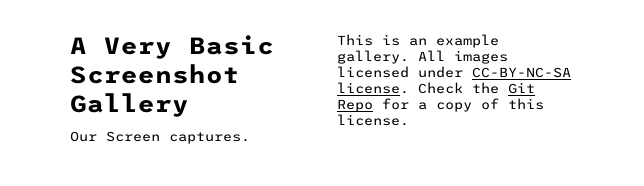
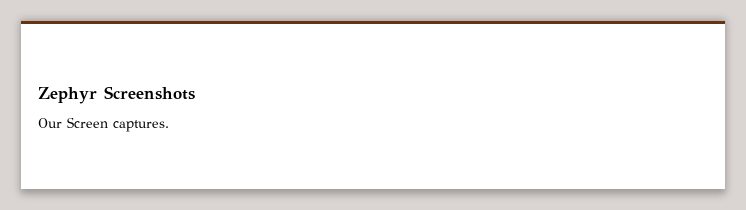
- A Very Basic Screenshot Gallery
+ Zephyr Screenshots
  Our Screen captures.
- This is an example gallery. All images licensed under CC-BY-NC-SA license. Check the Git Repo for a copy of this license.

